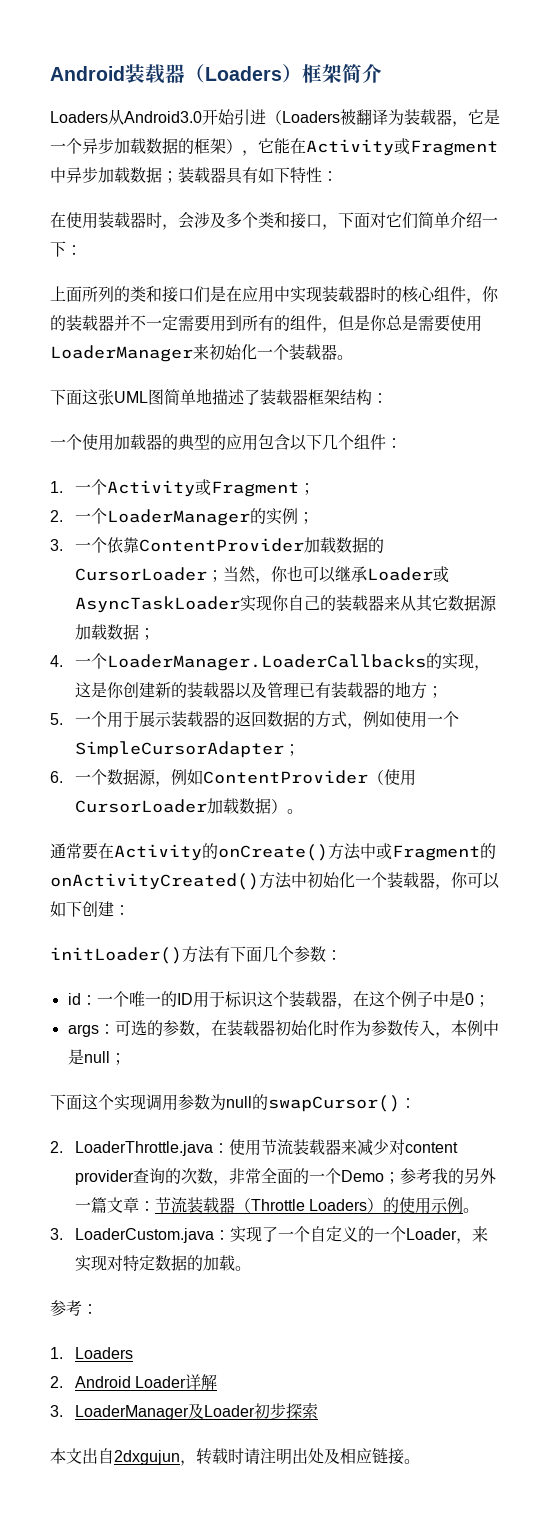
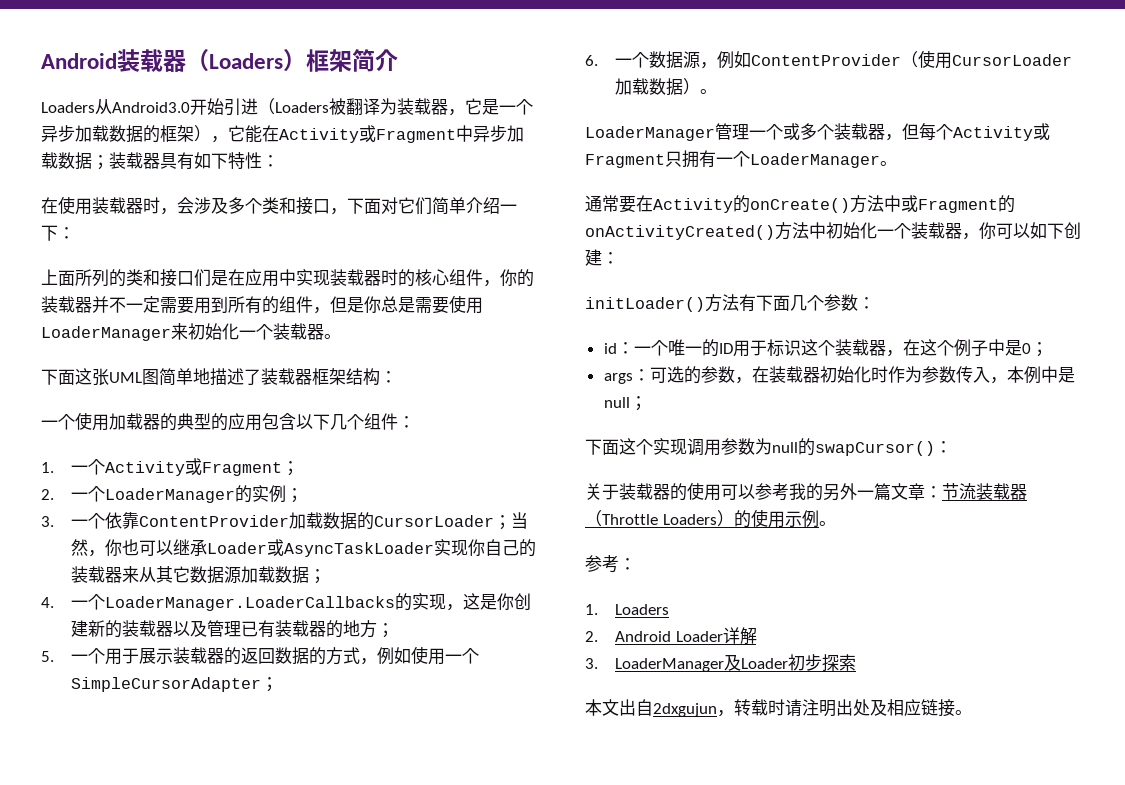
+ LoaderManager管理一个或多个装载器，但每个Activity或Fragment只拥有一个LoaderManager。
- 2. LoaderThrottle.java：使用节流装载器来减少对content provider查询的次数，非常全面的一个Demo；参考我的另外一篇文章：节流装载器（Throttle Loaders）的使用示例。
+ 关于装载器的使用可以参考我的另外一篇文章：节流装载器（Throttle Loaders）的使用示例。
- 3. LoaderCustom.java：实现了一个自定义的一个Loader，来实现对特定数据的加载。

